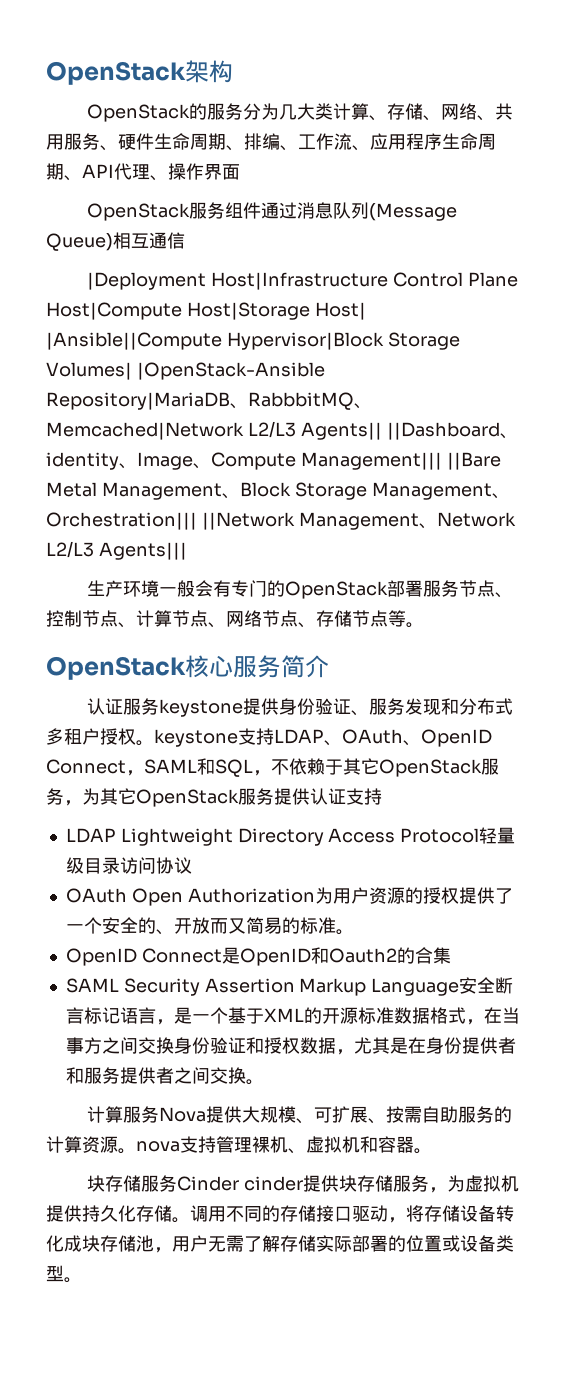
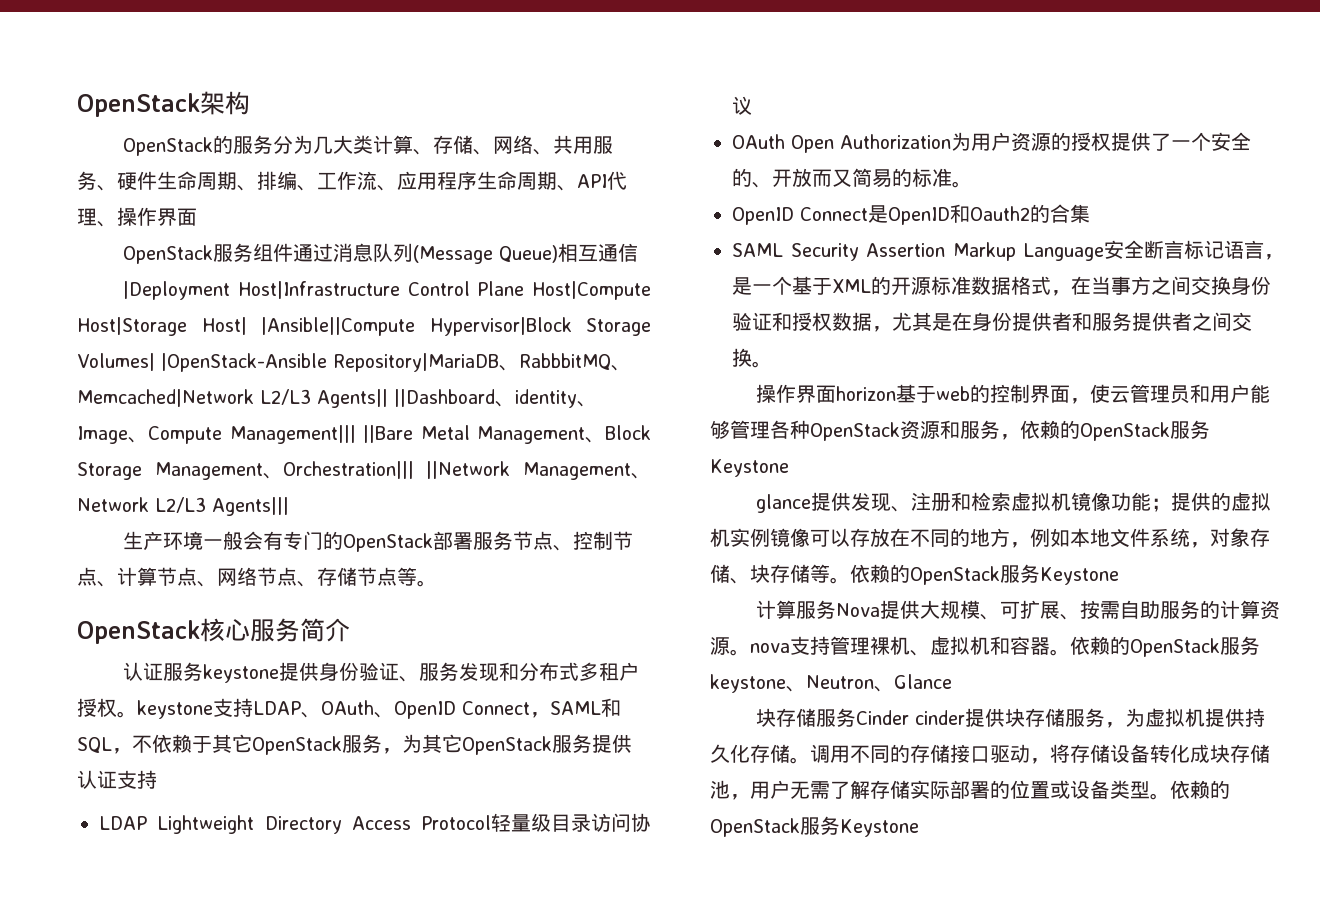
+ 操作界面horizon基于web的控制界面，使云管理员和用户能够管理各种OpenStack资源和服务，依赖的OpenStack服务Keystone
+ glance提供发现、注册和检索虚拟机镜像功能；提供的虚拟机实例镜像可以存放在不同的地方，例如本地文件系统，对象存储、块存储等。依赖的OpenStack服务Keystone
+ 依赖的OpenStack服务keystone、Neutron、Glance
- 调用不同的存储接口驱动，将存储设备转化成块存储池，用户无需了解存储实际部署的位置或设备类型。
+ 调用不同的存储接口驱动，将存储设备转化成块存储池，用户无需了解存储实际部署的位置或设备类型。依赖的OpenStack服务Keystone

